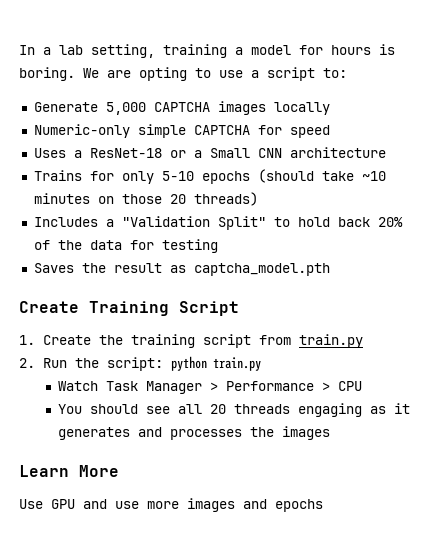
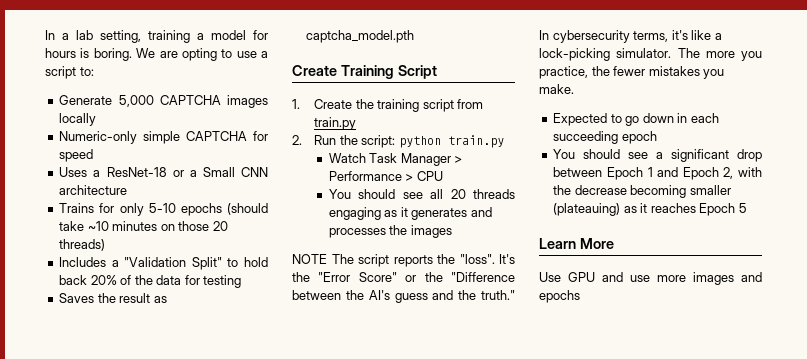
+ NOTE The script reports the "loss". It's the "Error Score" or the "Difference between the AI's guess and the truth." In cybersecurity terms, it's like a lock-picking simulator. The more you practice, the fewer mistakes you make.
+ Expected to go down in each succeeding epoch
+ You should see a significant drop between Epoch 1 and Epoch 2, with the decrease becoming smaller (plateauing) as it reaches Epoch 5

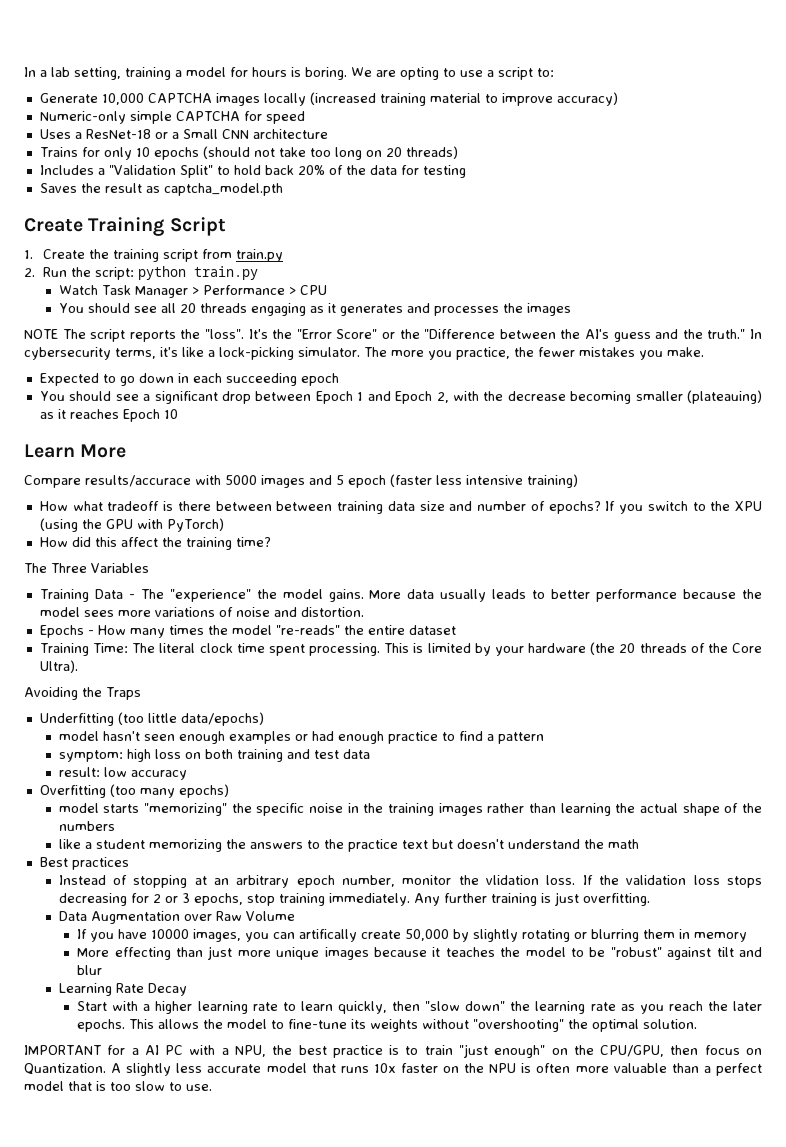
- Generate 5,000 CAPTCHA images locally
+ Generate 10,000 CAPTCHA images locally (increased training material to improve accuracy)
- Trains for only 5-10 epochs (should take ~10 minutes on those 20 threads)
+ Trains for only 10 epochs (should not take too long on 20 threads)
- You should see a significant drop between Epoch 1 and Epoch 2, with the decrease becoming smaller (plateauing) as it reaches Epoch 5
+ You should see a significant drop between Epoch 1 and Epoch 2, with the decrease becoming smaller (plateauing) as it reaches Epoch 10
- Use GPU and use more images and epochs
+ Compare results/accurace with 5000 images and 5 epoch (faster less intensive training)
+ How what tradeoff is there between between training data size and number of epochs? If you switch to the XPU (using the GPU with PyTorch)
+ How did this affect the training time?
+ The Three Variables
+ Training Data - The "experience" the model gains. More data usually leads to better performance because the model sees more variations of noise and distortion.
+ Epochs - How many times the model "re-reads" the entire dataset
+ Training Time: The literal clock time spent processing. This is limited by your hardware (the 20 threads of the Core Ultra).
+ Avoiding the Traps
+ Underfitting (too little data/epochs)
+ model hasn't seen enough examples or had enough practice to find a pattern
+ symptom: high loss on both training and test data
+ result: low accuracy
+ Overfitting (too many epochs)
+ model starts "memorizing" the specific noise in the training images rather than learning the actual shape of the numbers
+ like a student memorizing the answers to the practice text but doesn't understand the math
+ Best practices
+ Instead of stopping at an arbitrary epoch number, monitor the vlidation loss. If the validation loss stops decreasing for 2 or 3 epochs, stop training immediately. Any further training is just overfitting.
+ Data Augmentation over Raw Volume
+ If you have 10000 images, you can artifically create 50,000 by slightly rotating or blurring them in memory
+ More effecting than just more unique images because it teaches the model to be "robust" against tilt and blur
+ Learning Rate Decay
+ Start with a higher learning rate to learn quickly, then "slow down" the learning rate as you reach the later epochs. This allows the model to fine-tune its weights without "overshooting" the optimal solution.
+ IMPORTANT for a AI PC with a NPU, the best practice is to train "just enough" on the CPU/GPU, then focus on Quantization. A slightly less accurate model that runs 10x faster on the NPU is often more valuable than a perfect model that is too slow to use.

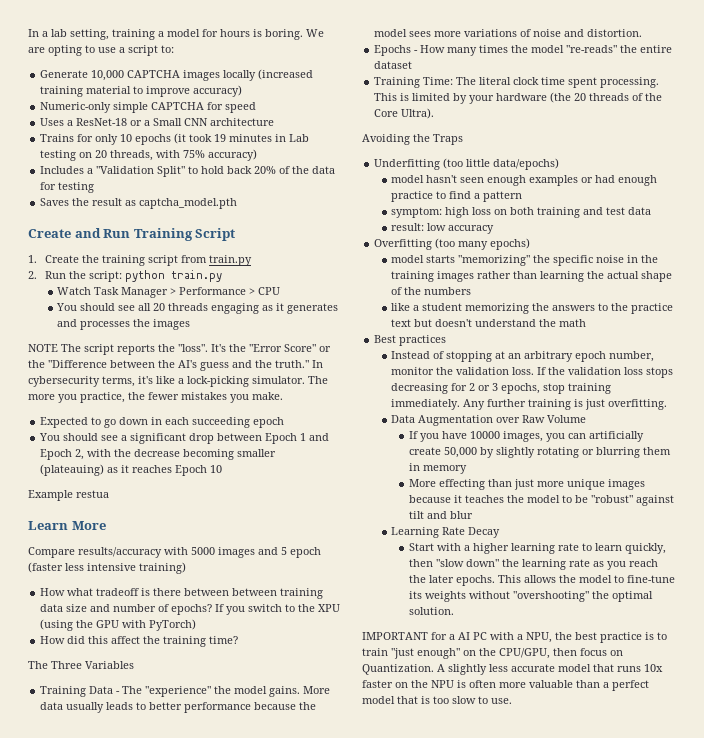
- Trains for only 10 epochs (should not take too long on 20 threads)
+ Trains for only 10 epochs (it took 19 minutes in Lab testing on 20 threads, with 75% accuracy)
- Create Training Script
+ Create and Run Training Script
+ Example restua
- Compare results/accurace with 5000 images and 5 epoch (faster less intensive training)
+ Compare results/accuracy with 5000 images and 5 epoch (faster less intensive training)
- Instead of stopping at an arbitrary epoch number, monitor the vlidation loss.
+ Instead of stopping at an arbitrary epoch number, monitor the validation loss.
- If you have 10000 images, you can artifically create 50,000 by slightly rotating or blurring them in memory
+ If you have 10000 images, you can artificially create 50,000 by slightly rotating or blurring them in memory

